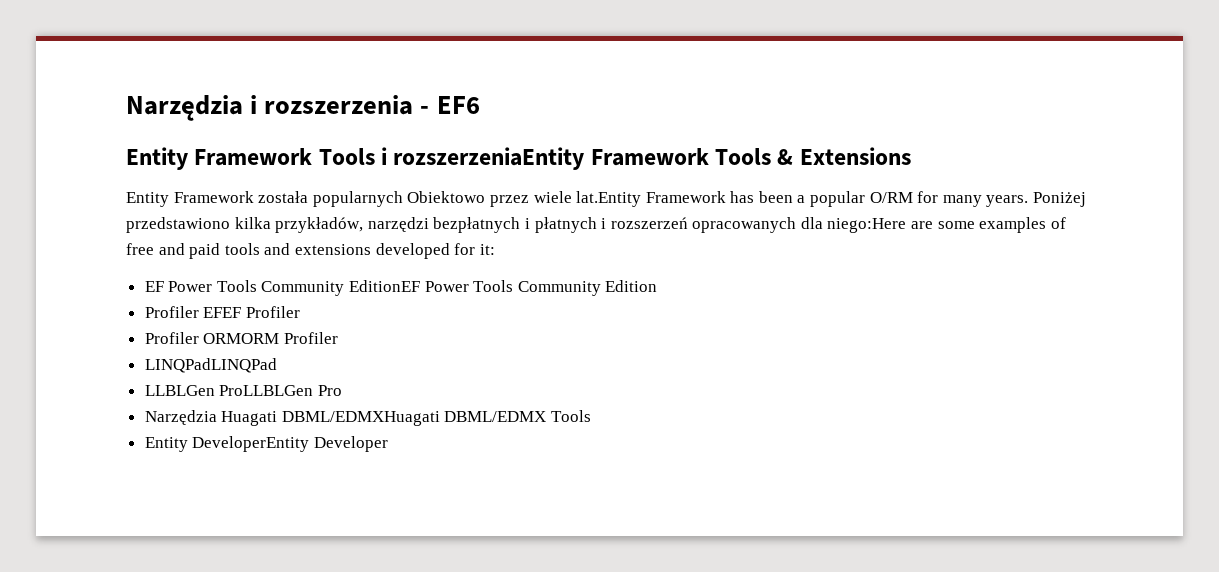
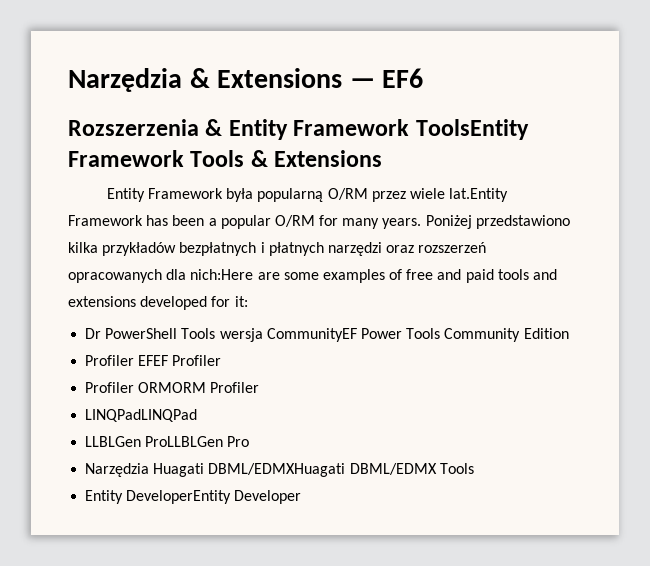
- Narzędzia i rozszerzenia - EF6
- Entity Framework Tools i rozszerzeniaEntity Framework Tools & Extensions
+ Narzędzia & Extensions — EF6
+ Rozszerzenia & Entity Framework ToolsEntity Framework Tools & Extensions
- Entity Framework została popularnych Obiektowo przez wiele lat.Entity Framework has been a popular O/RM for many years.
+ Entity Framework była popularną O/RM przez wiele lat.Entity Framework has been a popular O/RM for many years.
- Poniżej przedstawiono kilka przykładów, narzędzi bezpłatnych i płatnych i rozszerzeń opracowanych dla niego:Here are some examples of free and paid tools and extensions developed for it:
+ Poniżej przedstawiono kilka przykładów bezpłatnych i płatnych narzędzi oraz rozszerzeń opracowanych dla nich:Here are some examples of free and paid tools and extensions developed for it:
- EF Power Tools Community EditionEF Power Tools Community Edition
+ Dr PowerShell Tools wersja CommunityEF Power Tools Community Edition

